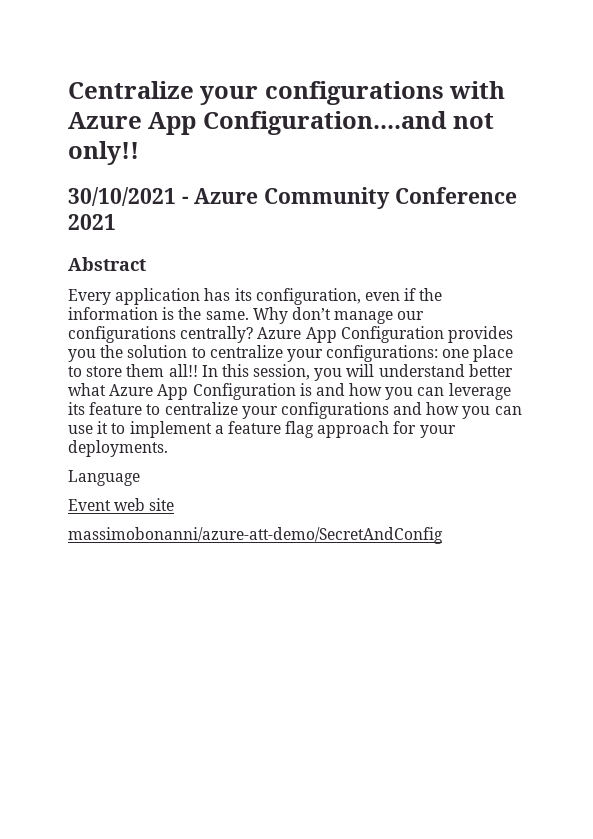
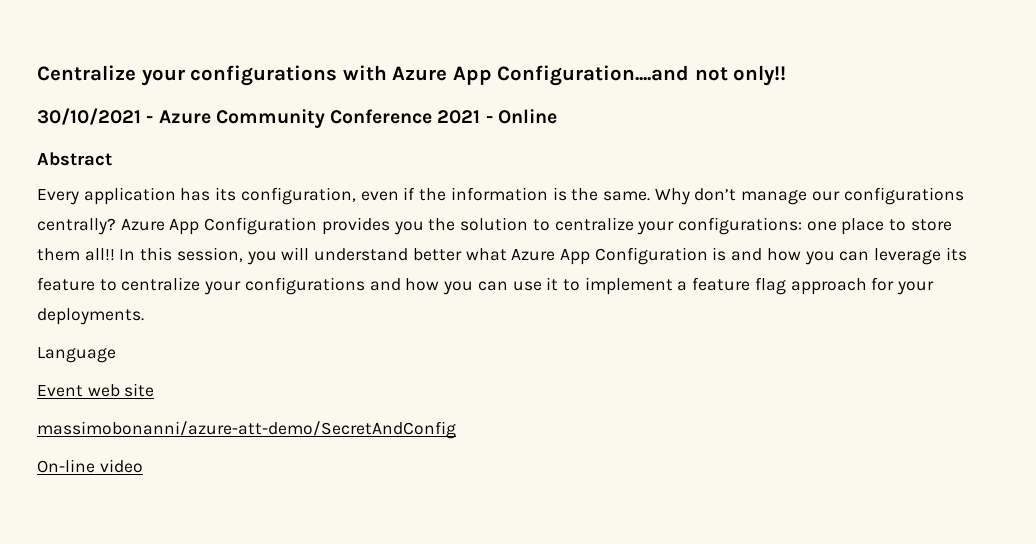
- 30/10/2021 - Azure Community Conference 2021
+ 30/10/2021 - Azure Community Conference 2021 - Online
+ On-line video

